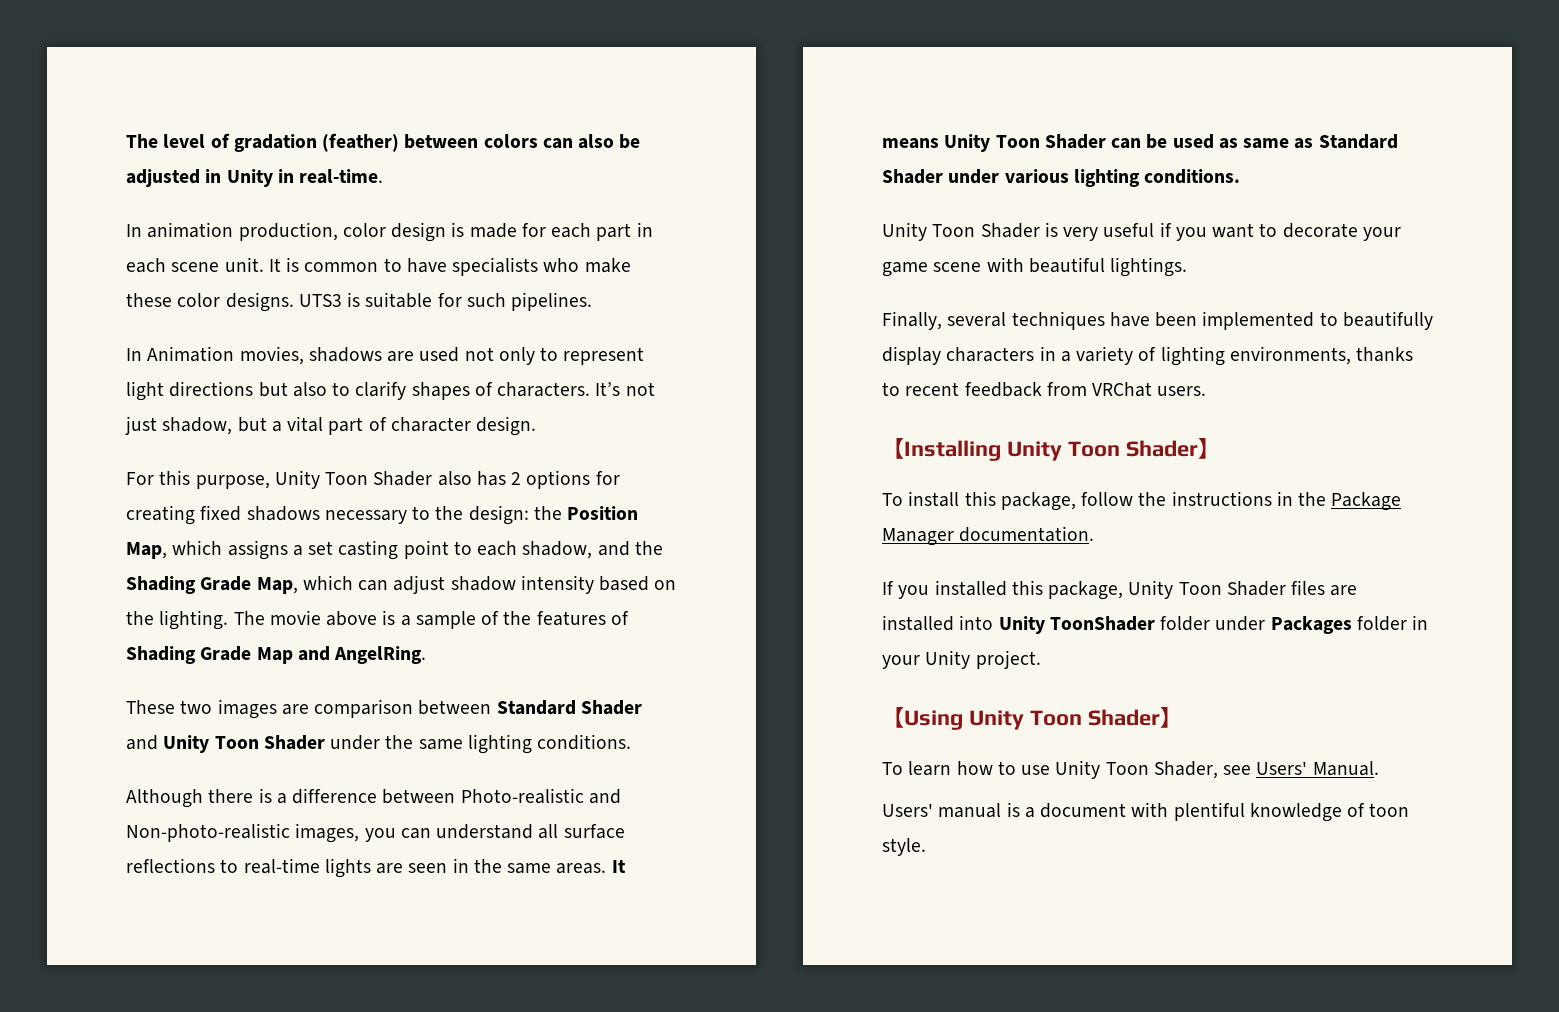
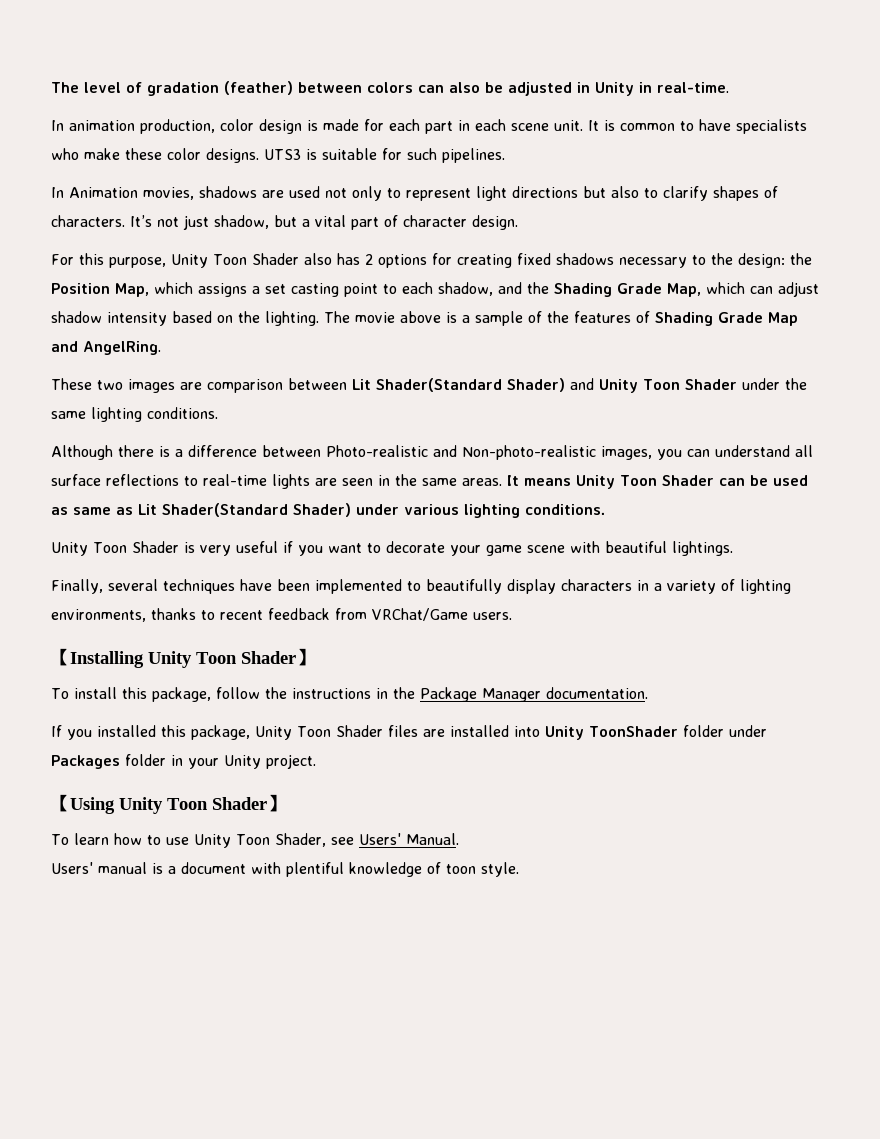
- These two images are comparison between Standard Shader and Unity Toon Shader under the same lighting conditions.
+ These two images are comparison between Lit Shader(Standard Shader) and Unity Toon Shader under the same lighting conditions.
- It means Unity Toon Shader can be used as same as Standard Shader under various lighting conditions.
+ It means Unity Toon Shader can be used as same as Lit Shader(Standard Shader) under various lighting conditions.
- Finally, several techniques have been implemented to beautifully display characters in a variety of lighting environments, thanks to recent feedback from VRChat users.
+ Finally, several techniques have been implemented to beautifully display characters in a variety of lighting environments, thanks to recent feedback from VRChat/Game users.

